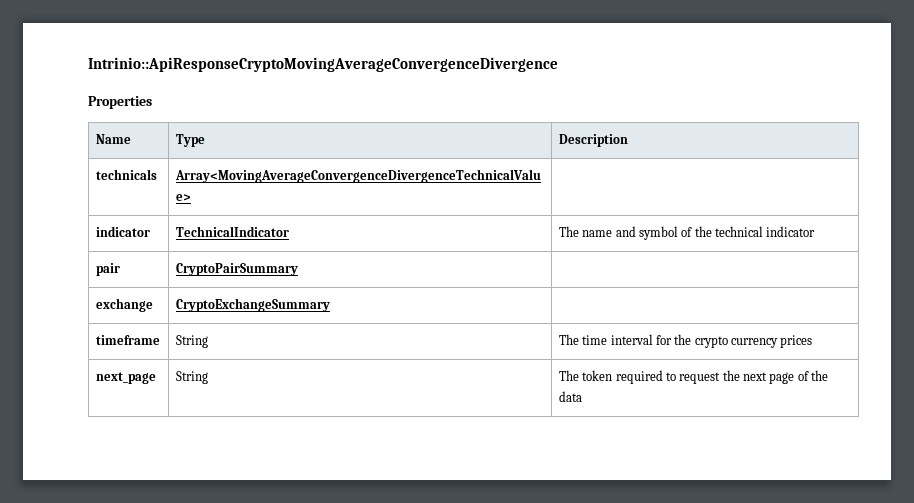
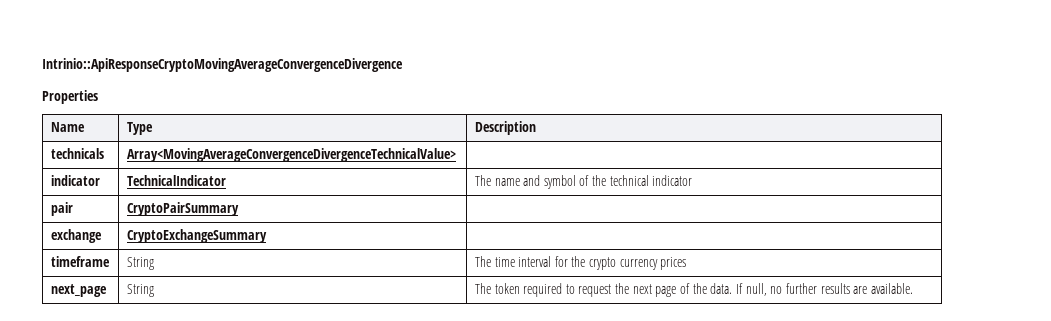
- next_page | String | The token required to request the next page of the data
+ next_page | String | The token required to request the next page of the data. If null, no further results are available.

